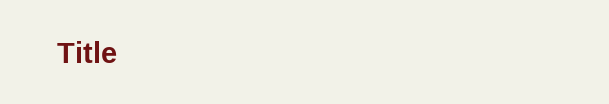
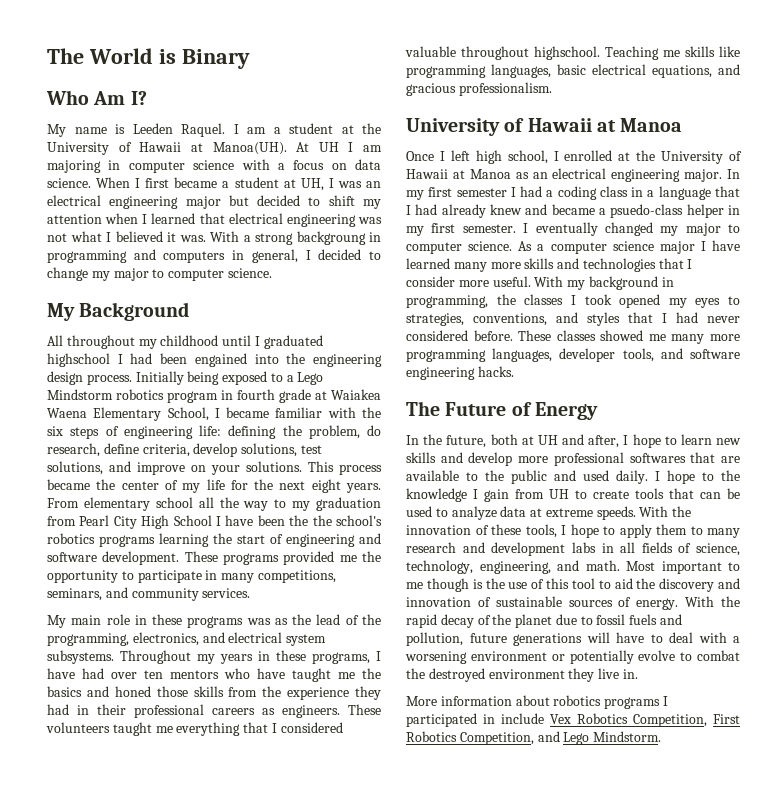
- Title
+ The World is Binary
+ Who Am I?
+ My name is Leeden Raquel. I am a student at the University of Hawaii at Manoa(UH). At UH I am majoring in computer science with a focus on data science. When I first became a student at UH, I was an electrical engineering major but decided to shift my attention when I learned that electrical engineering was not what I believed it was. With a strong backgroung in programming and computers in general, I decided to change my major to computer science.
+ My Background
+ All throughout my childhood until I graduated highschool I had been engained into the engineering design process. Initially being exposed to a Lego Mindstorm robotics program in fourth grade at Waiakea Waena Elementary School, I became familiar with the six steps of engineering life: defining the problem, do research, define criteria, develop solutions, test solutions, and improve on your solutions. This process became the center of my life for the next eight years. From elementary school all the way to my graduation from Pearl City High School I have been the the school's robotics programs learning the start of engineering and software development. These programs provided me the opportunity to participate in many competitions, seminars, and community services.
+ My main role in these programs was as the lead of the programming, electronics, and electrical system subsystems. Throughout my years in these programs, I have had over ten mentors who have taught me the basics and honed those skills from the experience they had in their professional careers as engineers. These volunteers taught me everything that I considered valuable throughout highschool. Teaching me skills like programming languages, basic electrical equations, and gracious professionalism.
+ University of Hawaii at Manoa
+ Once I left high school, I enrolled at the University of Hawaii at Manoa as an electrical engineering major. In my first semester I had a coding class in a language that I had already knew and became a psuedo-class helper in my first semester. I eventually changed my major to computer science. As a computer science major I have learned many more skills and technologies that I consider more useful. With my background in programming, the classes I took opened my eyes to strategies, conventions, and styles that I had never considered before. These classes showed me many more programming languages, developer tools, and software engineering hacks.
+ The Future of Energy
+ In the future, both at UH and after, I hope to learn new skills and develop more professional softwares that are available to the public and used daily. I hope to the knowledge I gain from UH to create tools that can be used to analyze data at extreme speeds. With the innovation of these tools, I hope to apply them to many research and development labs in all fields of science, technology, engineering, and math. Most important to me though is the use of this tool to aid the discovery and innovation of sustainable sources of energy. With the rapid decay of the planet due to fossil fuels and pollution, future generations will have to deal with a worsening environment or potentially evolve to combat the destroyed environment they live in.
+ More information about robotics programs I participated in include Vex Robotics Competition, First Robotics Competition, and Lego Mindstorm.

